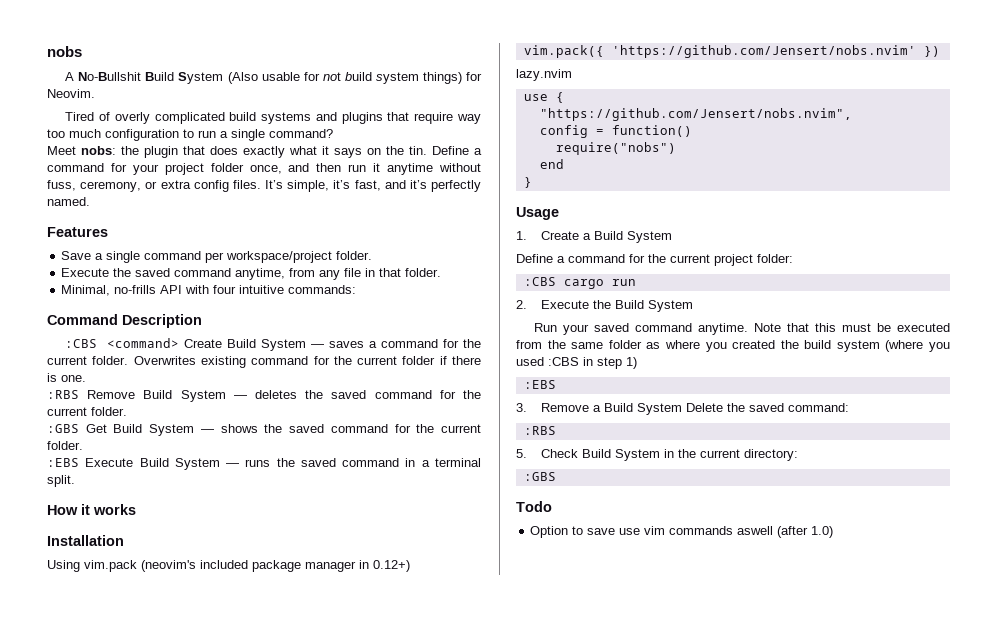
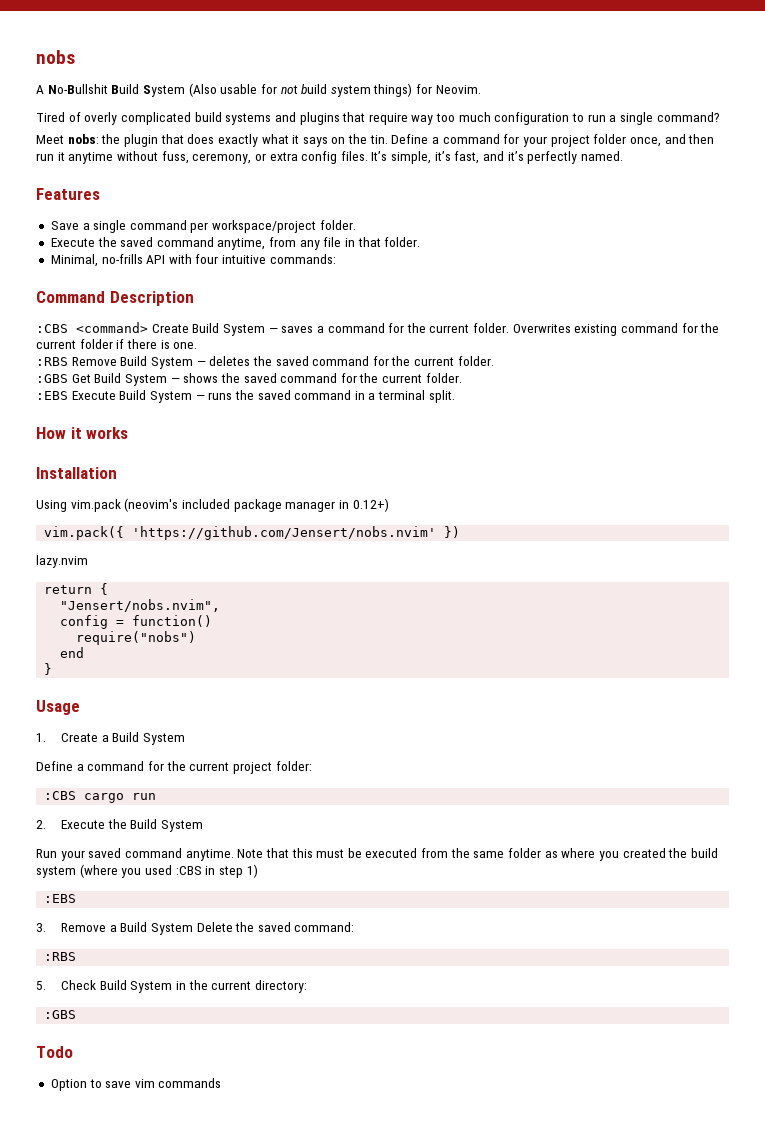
- use {
+ return {
- "https://github.com/Jensert/nobs.nvim",
+ "Jensert/nobs.nvim",
- Option to save use vim commands aswell (after 1.0)
+ Option to save vim commands

